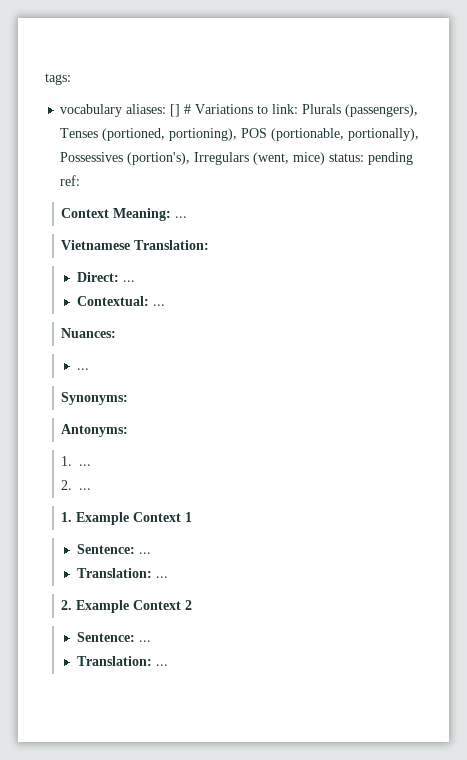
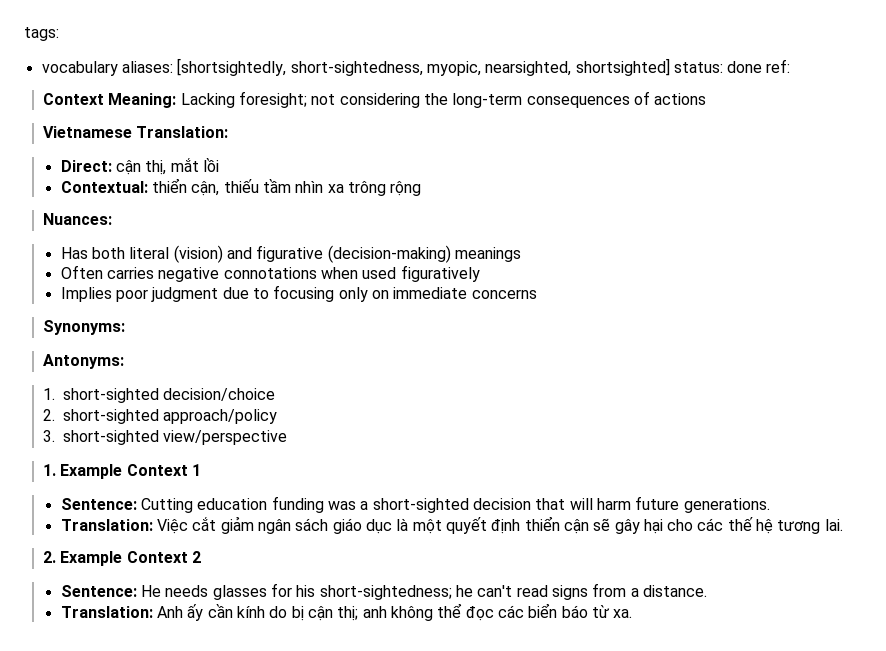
- vocabulary aliases: [] # Variations to link: Plurals (passengers), Tenses (portioned, portioning), POS (portionable, portionally), Possessives (portion's), Irregulars (went, mice) status: pending ref:
- Context Meaning: ...
+ vocabulary aliases: [shortsightedly, short-sightedness, myopic, nearsighted, shortsighted] status: done ref:
+ Context Meaning: Lacking foresight; not considering the long-term consequences of actions
  Vietnamese Translation:
- Direct: ...
- Contextual: ...
+ Direct: cận thị, mắt lồi
+ Contextual: thiển cận, thiếu tầm nhìn xa trông rộng
  Nuances:
- ...
+ Has both literal (vision) and figurative (decision-making) meanings
+ Often carries negative connotations when used figuratively
+ Implies poor judgment due to focusing only on immediate concerns
- 1. ...
- 2. ...
+ 1. short-sighted decision/choice
+ 2. short-sighted approach/policy
+ 3. short-sighted view/perspective
  1. Example Context 1
- Sentence: ...
- Translation: ...
+ Sentence: Cutting education funding was a short-sighted decision that will harm future generations.
+ Translation: Việc cắt giảm ngân sách giáo dục là một quyết định thiển cận sẽ gây hại cho các thế hệ tương lai.
  2. Example Context 2
- Sentence: ...
- Translation: ...
+ Sentence: He needs glasses for his short-sightedness; he can't read signs from a distance.
+ Translation: Anh ấy cần kính do bị cận thị; anh không thể đọc các biển báo từ xa.

